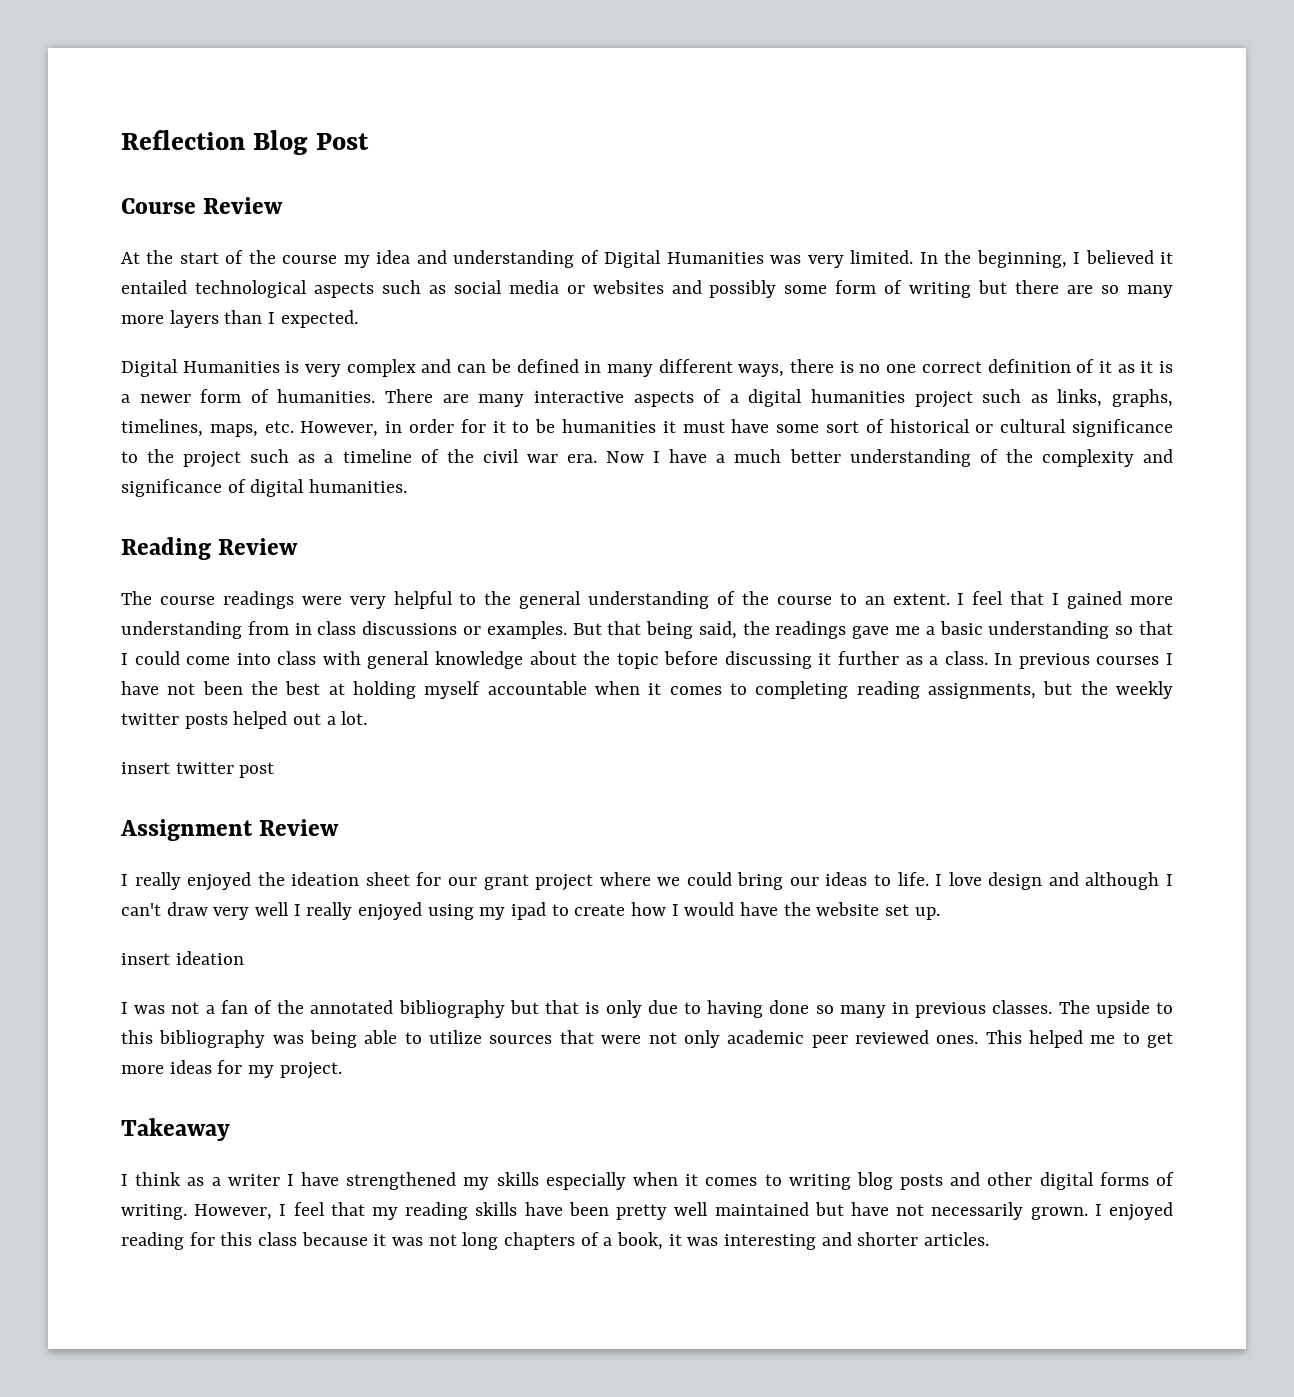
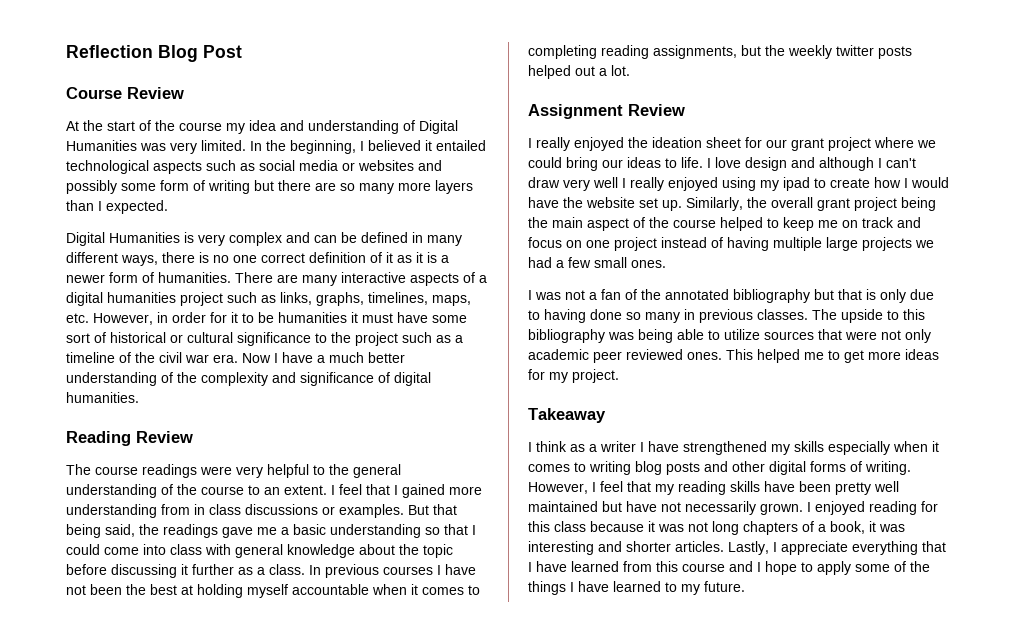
- insert twitter post
- I love design and although I can't draw very well I really enjoyed using my ipad to create how I would have the website set up.
- insert ideation
+ I love design and although I can't draw very well I really enjoyed using my ipad to create how I would have the website set up. Similarly, the overall grant project being the main aspect of the course helped to keep me on track and focus on one project instead of having multiple large projects we had a few small ones.
+ Lastly, I appreciate everything that I have learned from this course and I hope to apply some of the things I have learned to my future.

